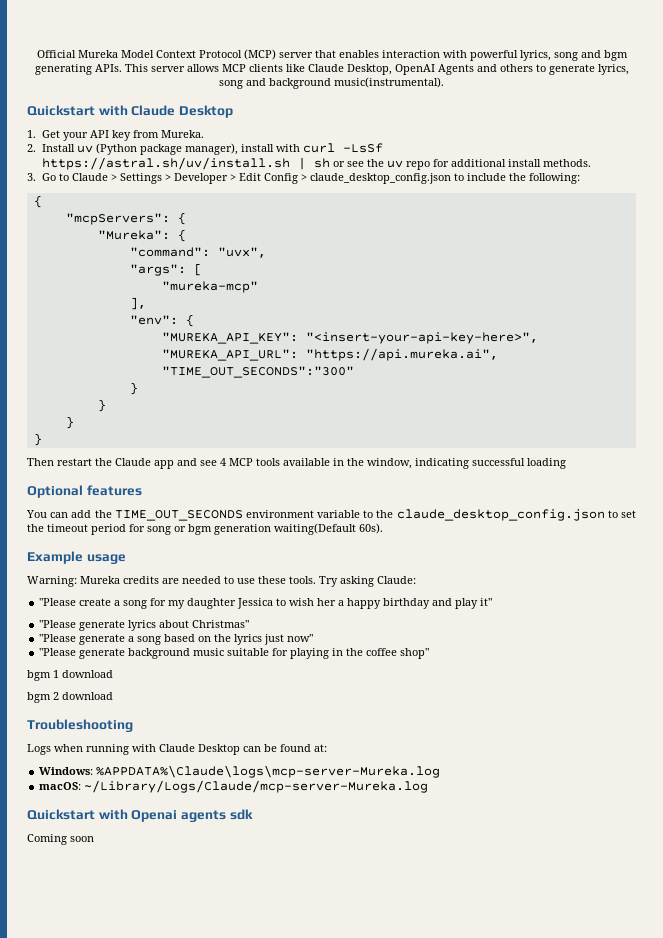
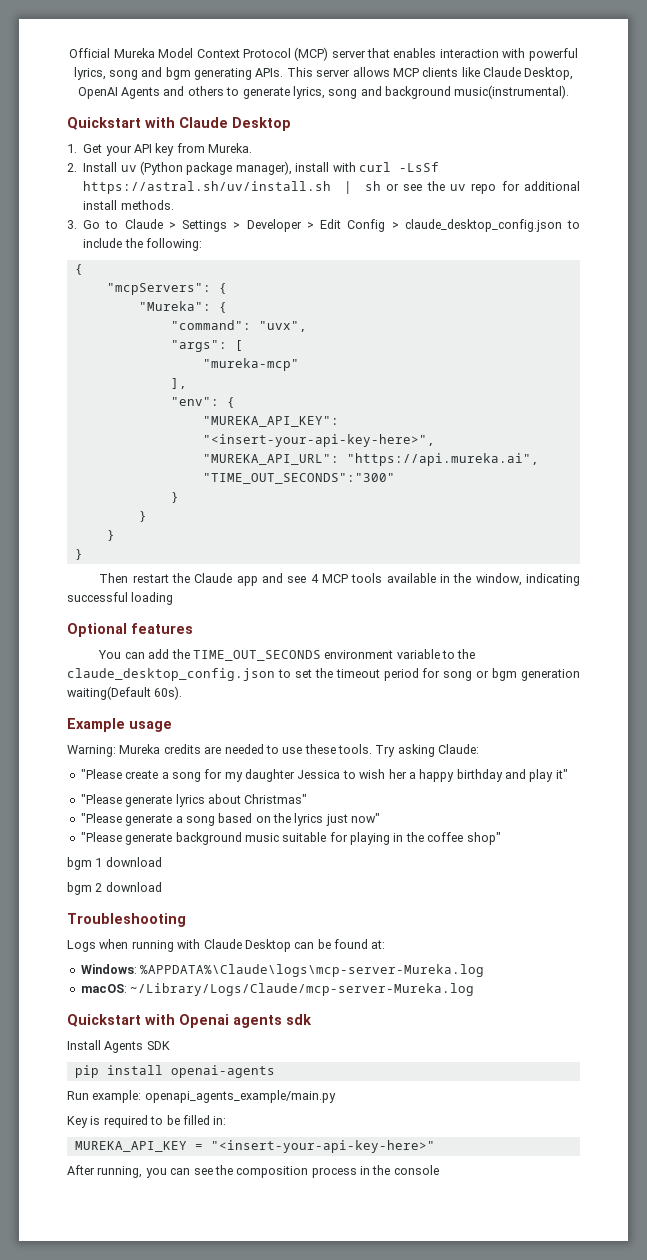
- Coming soon
+ Install Agents SDK
+ pip install openai-agents
+ Run example: openapi_agents_example/main.py
+ Key is required to be filled in:
+ MUREKA_API_KEY = "<insert-your-api-key-here>"
+ After running, you can see the composition process in the console

